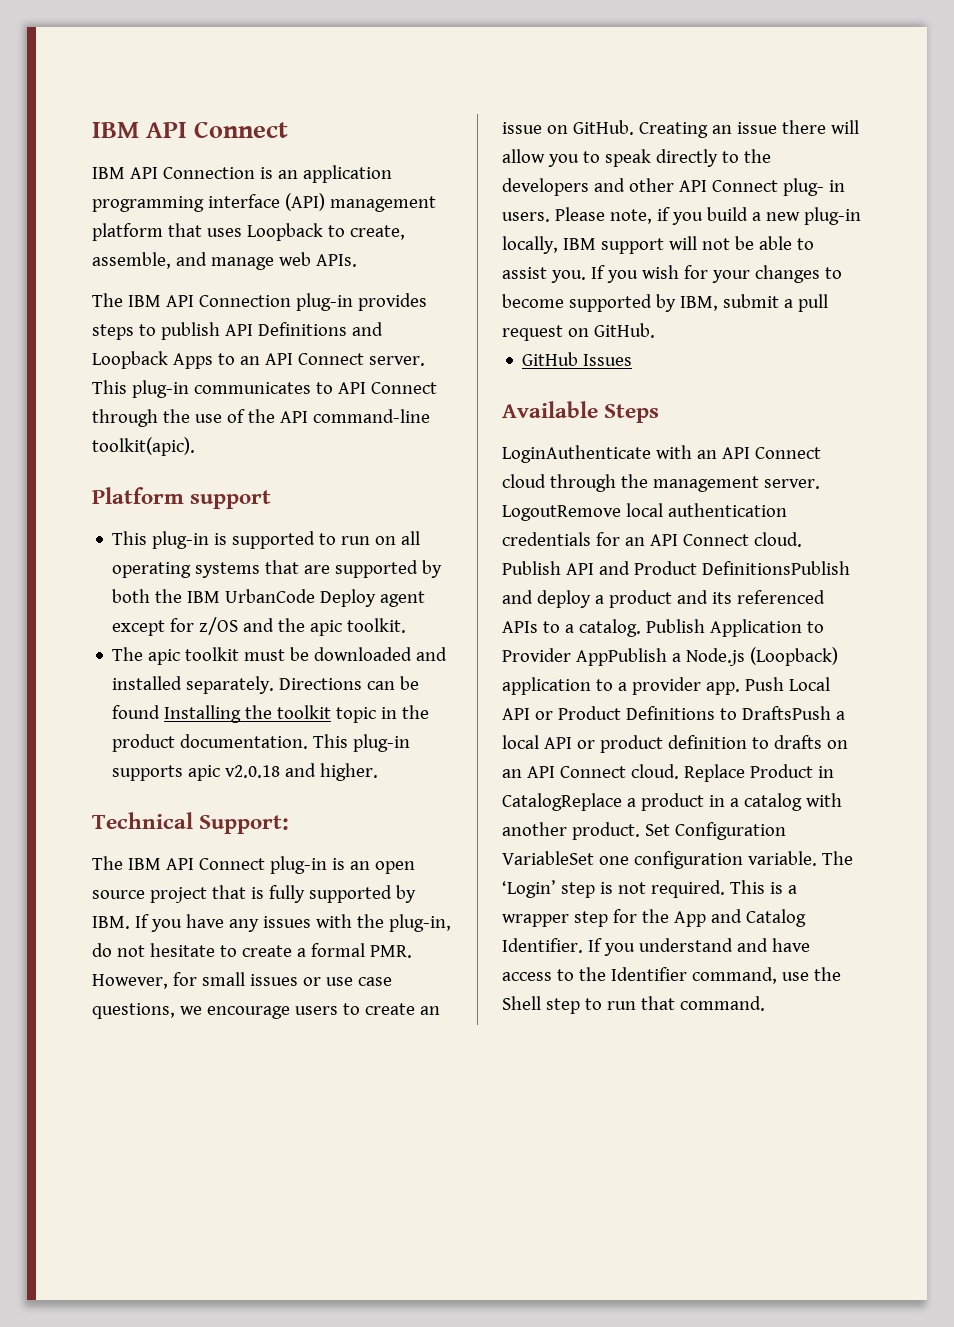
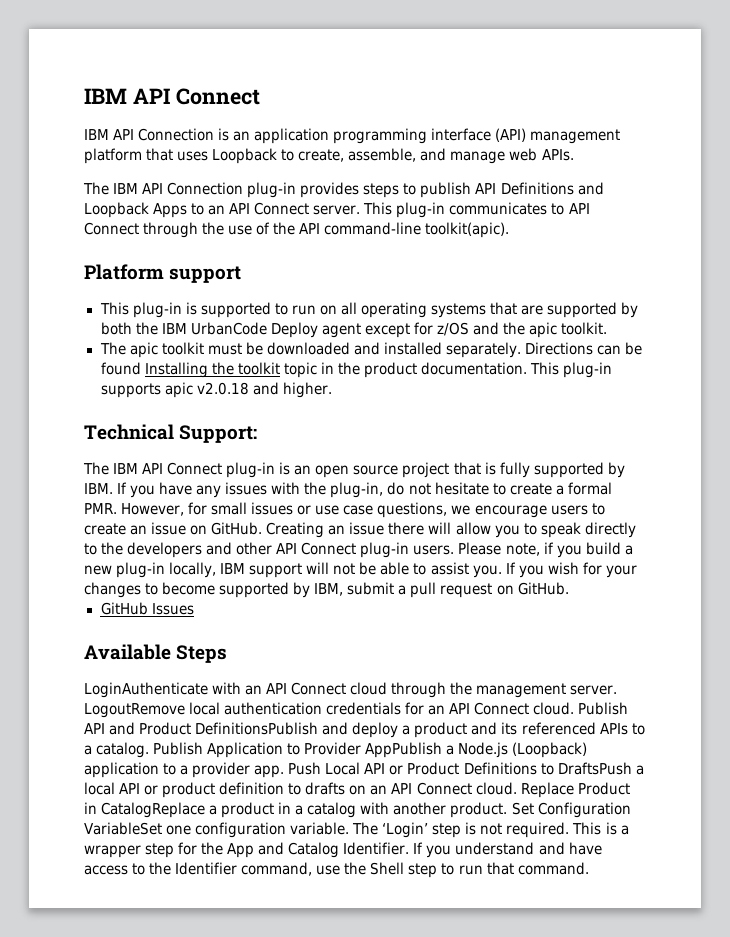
- Creating an issue there will allow you to speak directly to the developers and other API Connect plug- in users.
+ Creating an issue there will allow you to speak directly to the developers and other API Connect plug-in users.

